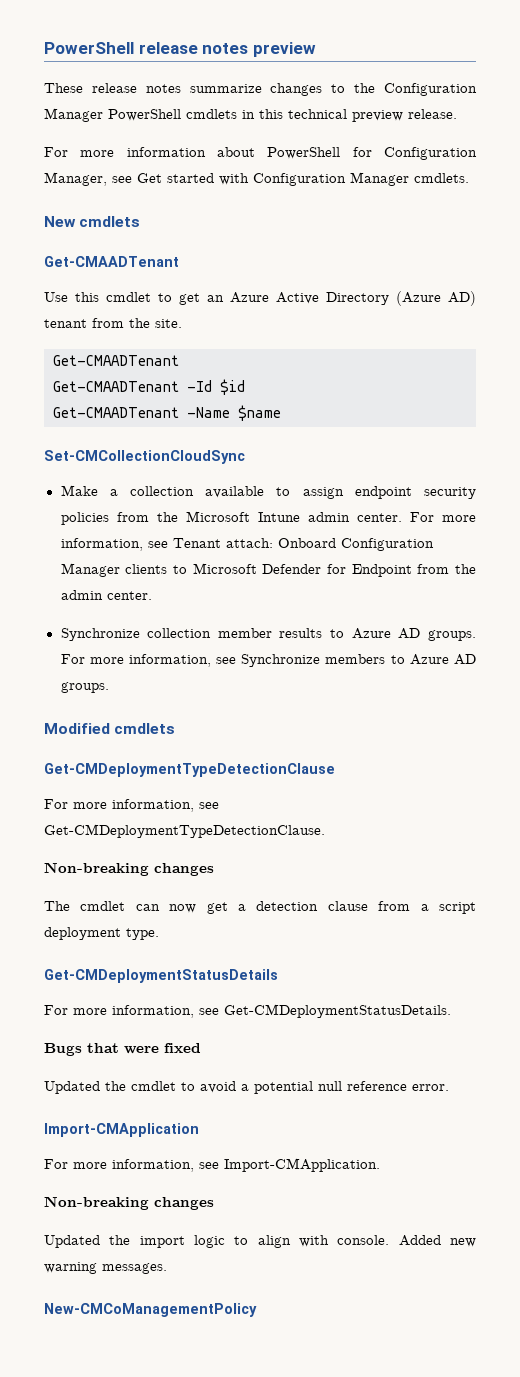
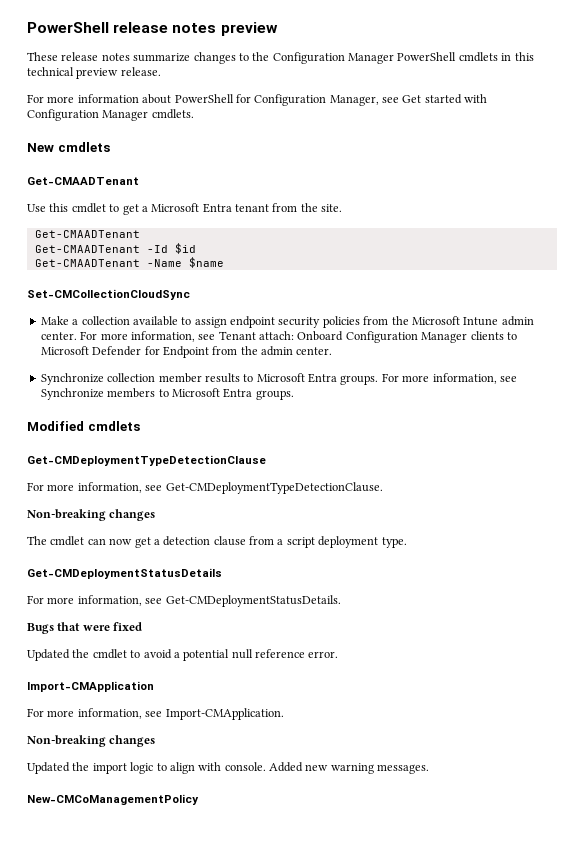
- Use this cmdlet to get an Azure Active Directory (Azure AD) tenant from the site.
+ Use this cmdlet to get a Microsoft Entra tenant from the site.
- Synchronize collection member results to Azure AD groups.
+ Synchronize collection member results to Microsoft Entra groups.
- For more information, see Synchronize members to Azure AD groups.
+ For more information, see Synchronize members to Microsoft Entra groups.

